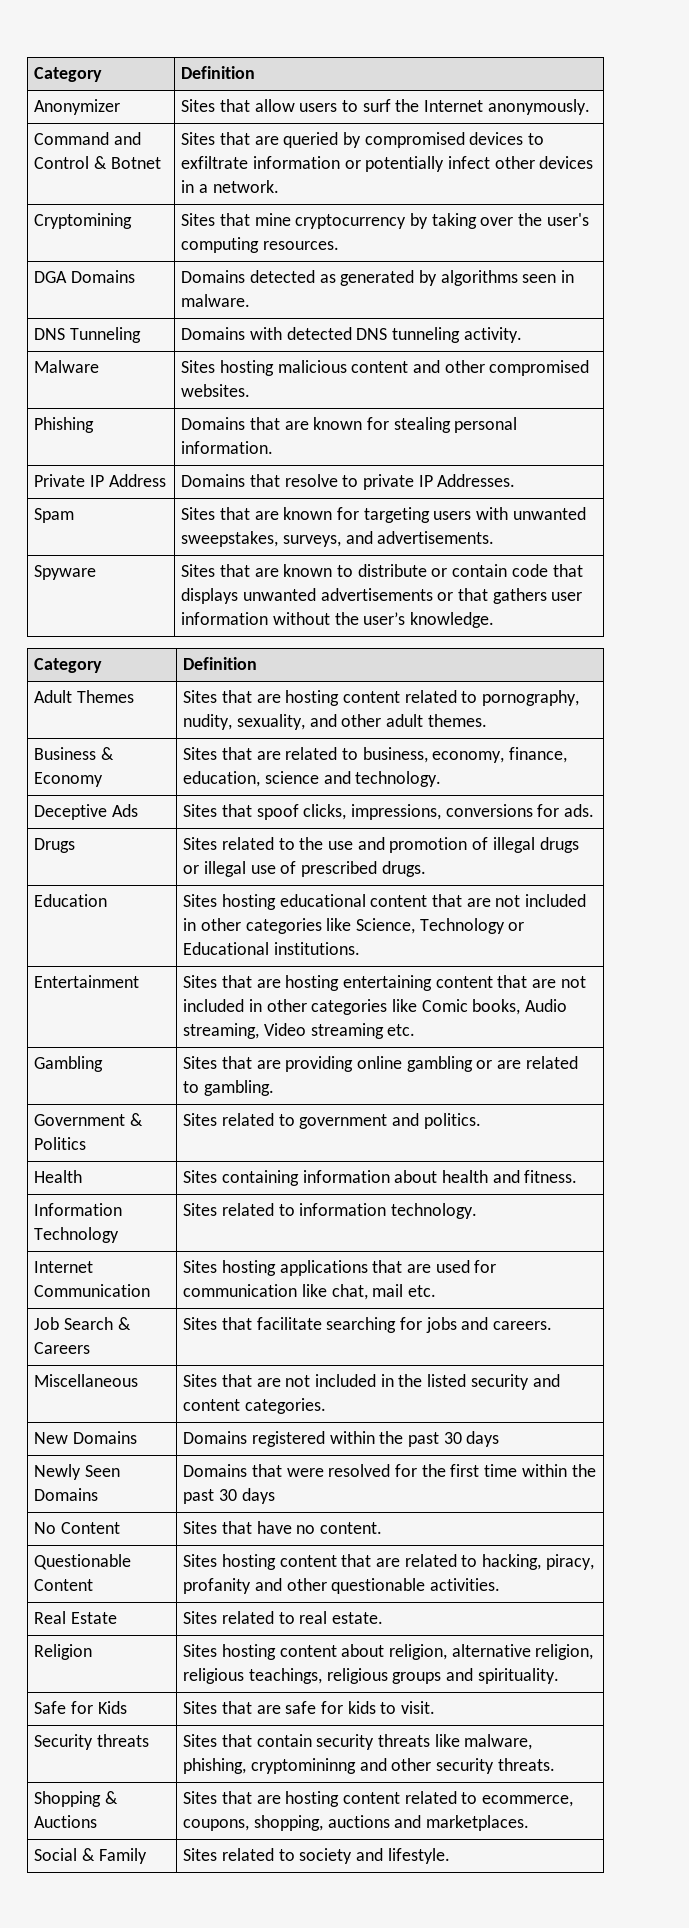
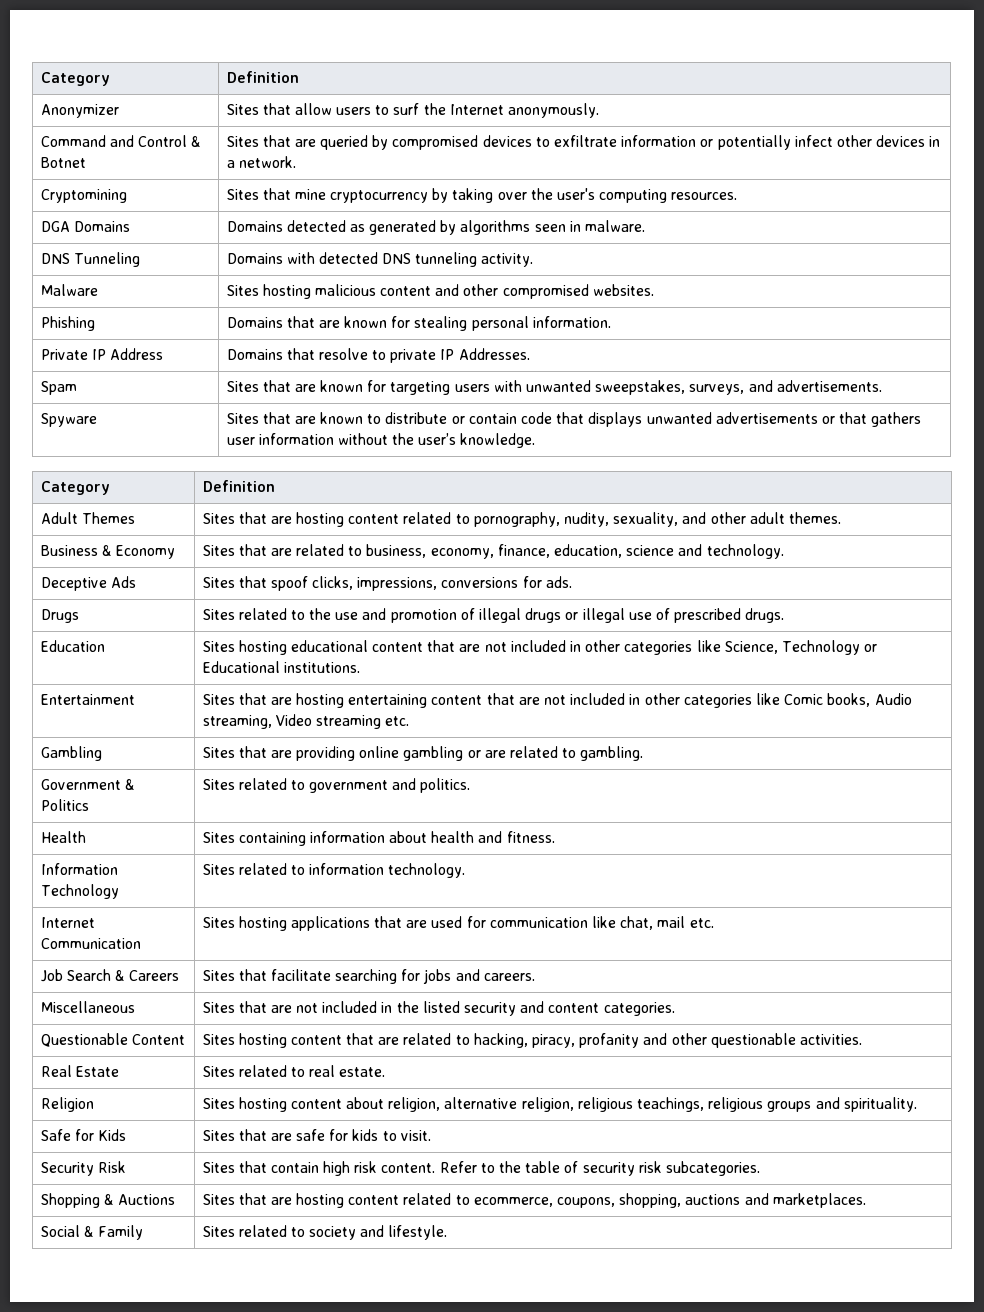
- New Domains | Domains registered within the past 30 days
- Newly Seen Domains | Domains that were resolved for the first time within the past 30 days
- No Content | Sites that have no content.
- Security threats | Sites that contain security threats like malware, phishing, cryptomininng and other security threats.
+ Security Risk | Sites that contain high risk content. Refer to the table of security risk subcategories.

